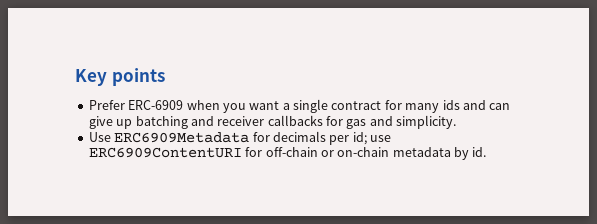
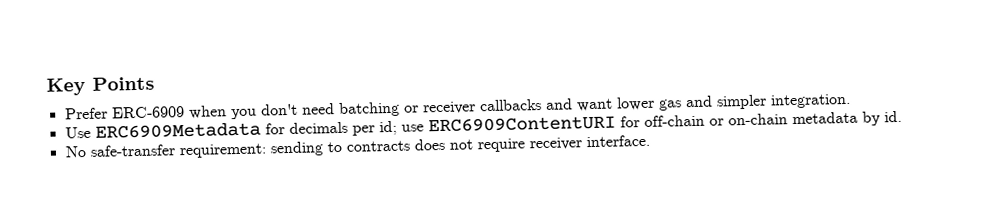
- Key points
+ Key Points
- Prefer ERC-6909 when you want a single contract for many ids and can give up batching and receiver callbacks for gas and simplicity.
+ Prefer ERC-6909 when you don't need batching or receiver callbacks and want lower gas and simpler integration.
+ No safe-transfer requirement: sending to contracts does not require receiver interface.

